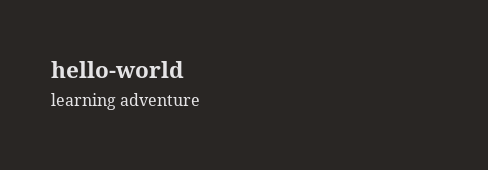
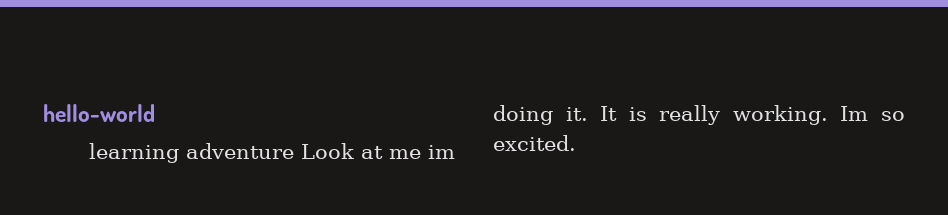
- learning adventure
+ learning adventure Look at me im doing it. It is really working. Im so excited.

